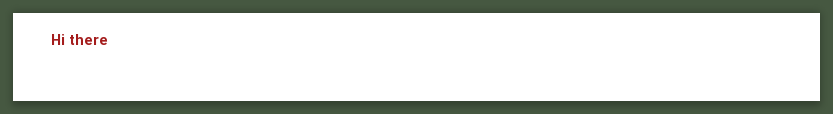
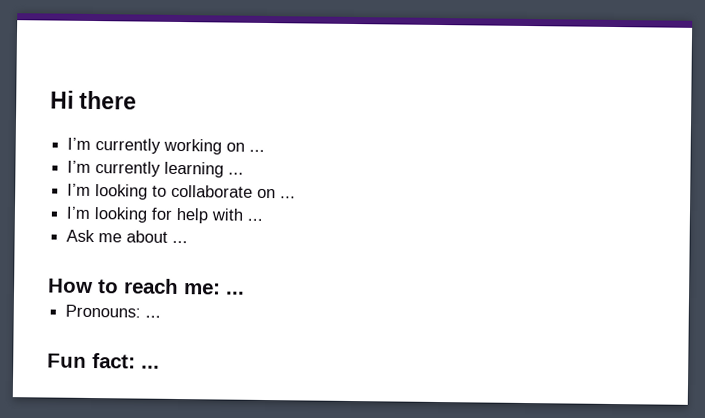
+ I’m currently working on ...
+ I’m currently learning ...
+ I’m looking to collaborate on ...
+ I’m looking for help with ...
+ Ask me about ...
+ How to reach me: ...
+ Pronouns: ...
+ Fun fact: ...

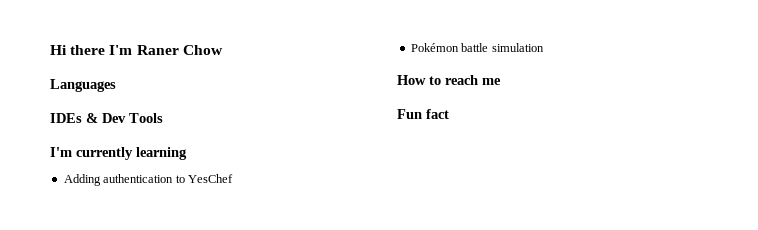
- Hi there
- I’m currently working on ...
- I’m currently learning ...
- I’m looking to collaborate on ...
- I’m looking for help with ...
- Ask me about ...
+ Hi there I'm Raner Chow
+ Languages
+ IDEs & Dev Tools
+ I'm currently learning
+ Adding authentication to YesChef
+ Pokémon battle simulation
- How to reach me: ...
- Pronouns: ...
+ How to reach me
- Fun fact: ...
+ Fun fact

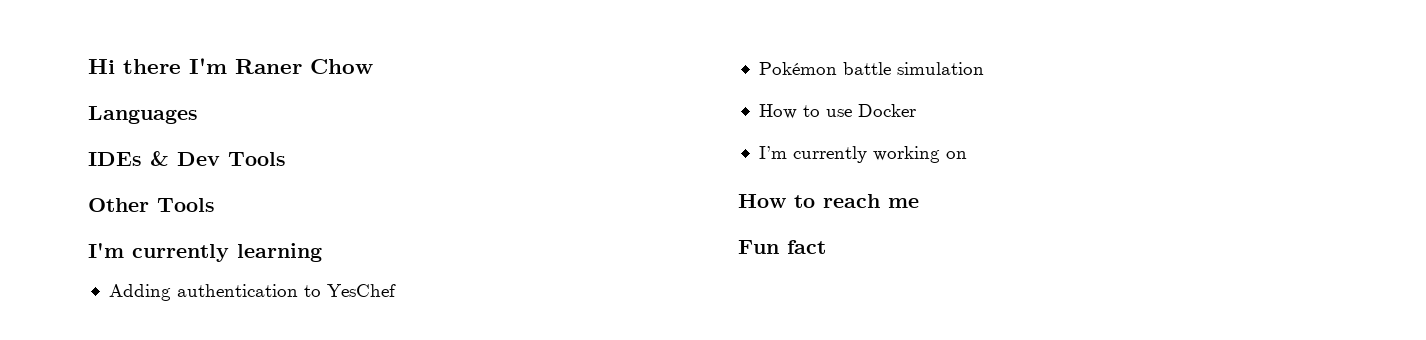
+ Other Tools
+ How to use Docker
+ I’m currently working on

